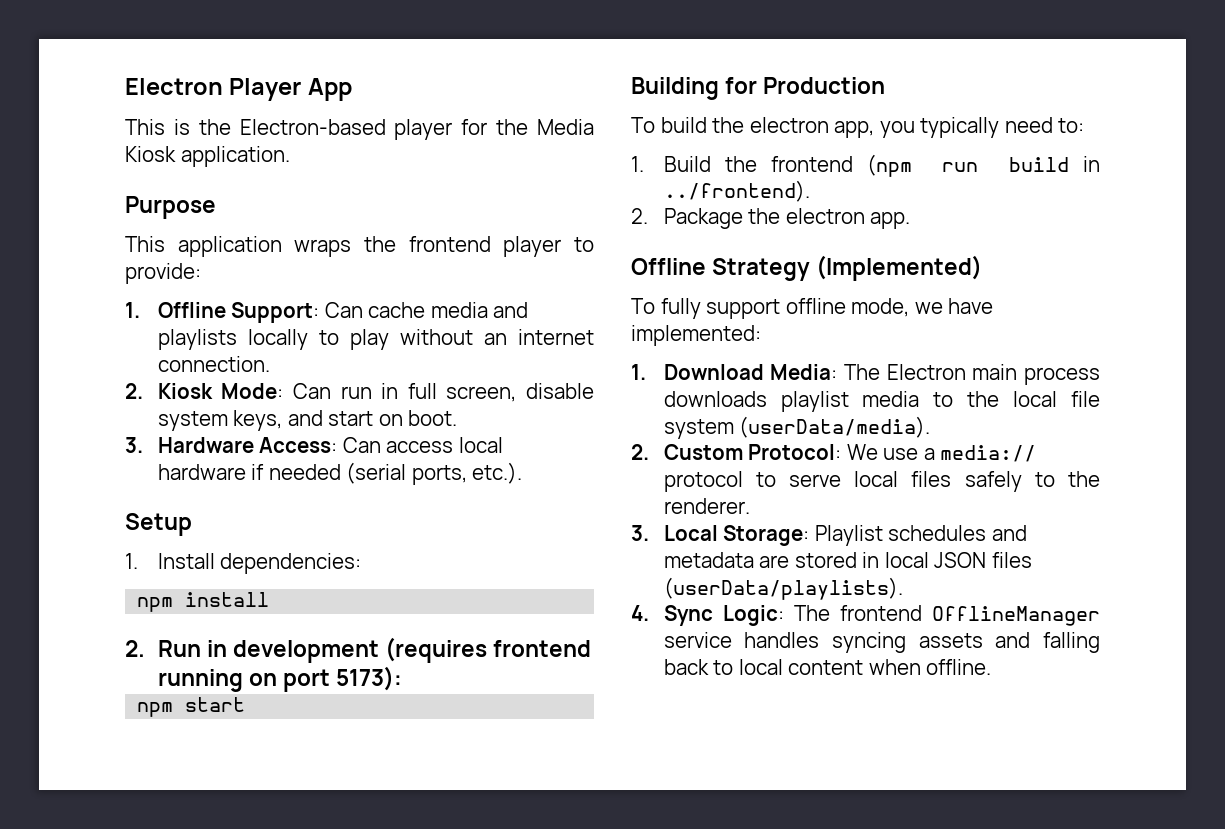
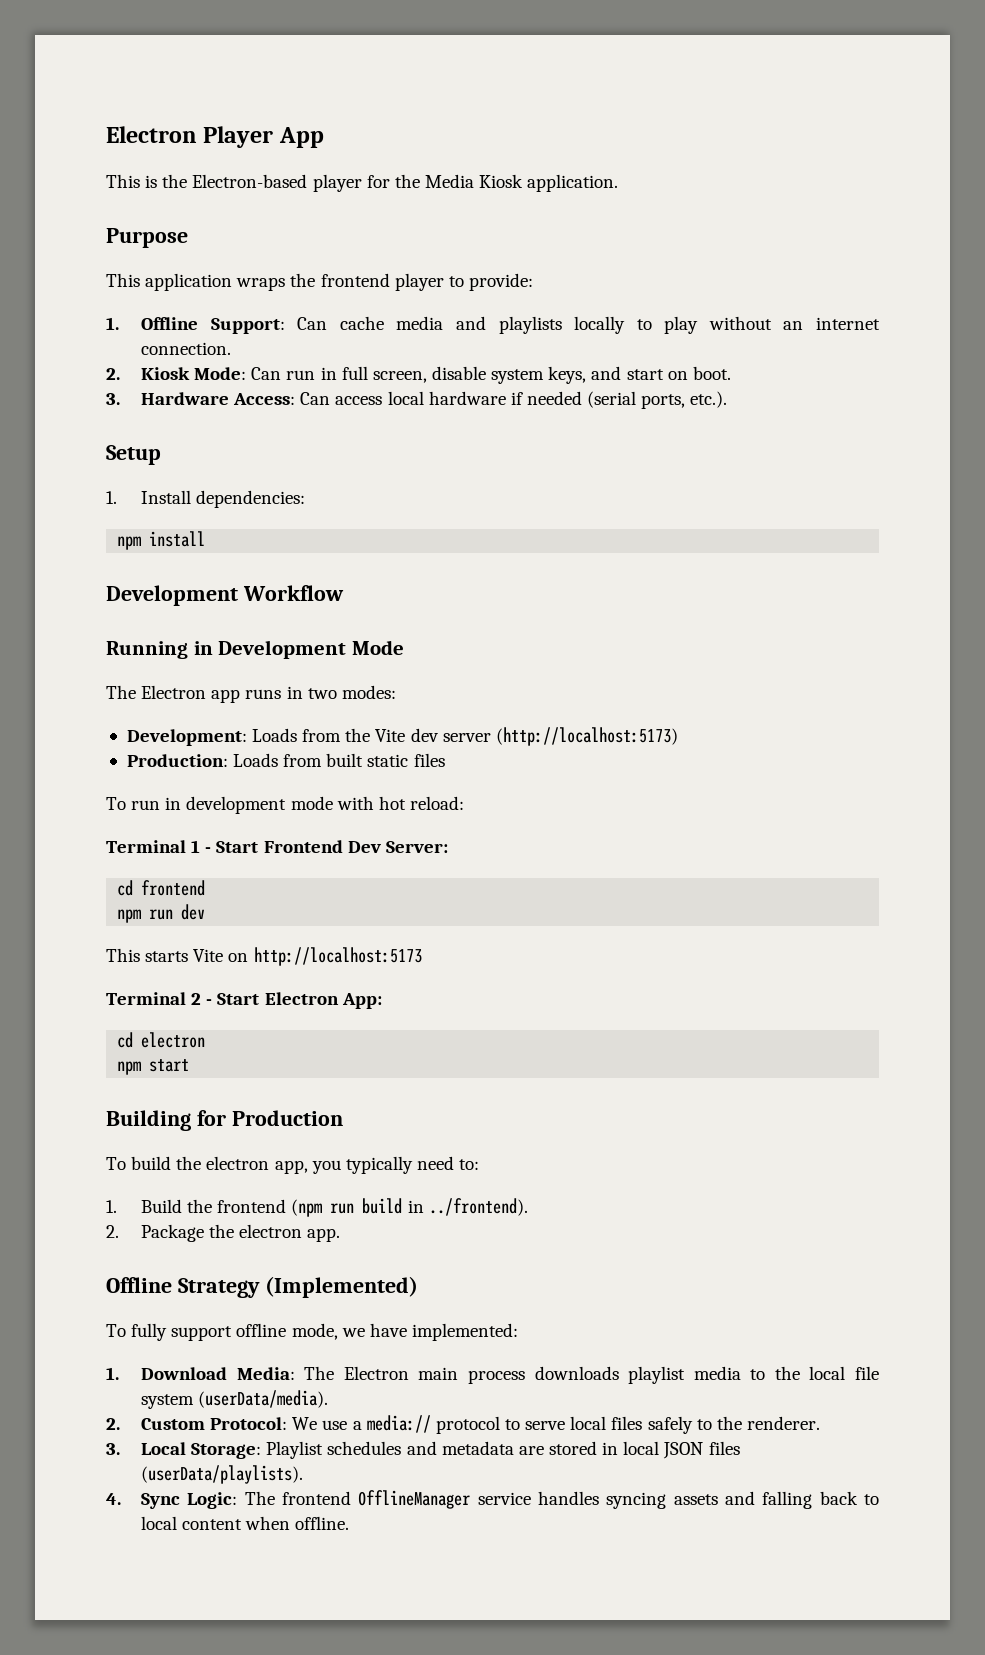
- 2. Run in development (requires frontend running on port 5173):
+ Development Workflow
+ Running in Development Mode
+ The Electron app runs in two modes:
+ Development: Loads from the Vite dev server (http://localhost:5173)
+ Production: Loads from built static files
+ To run in development mode with hot reload:
+ Terminal 1 - Start Frontend Dev Server:
+ cd frontend
+ npm run dev
+ This starts Vite on http://localhost:5173
+ Terminal 2 - Start Electron App:
+ cd electron

